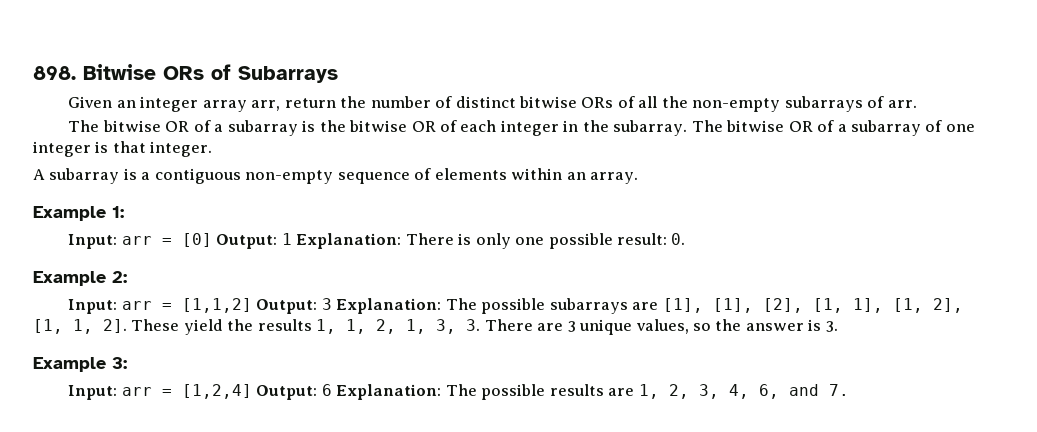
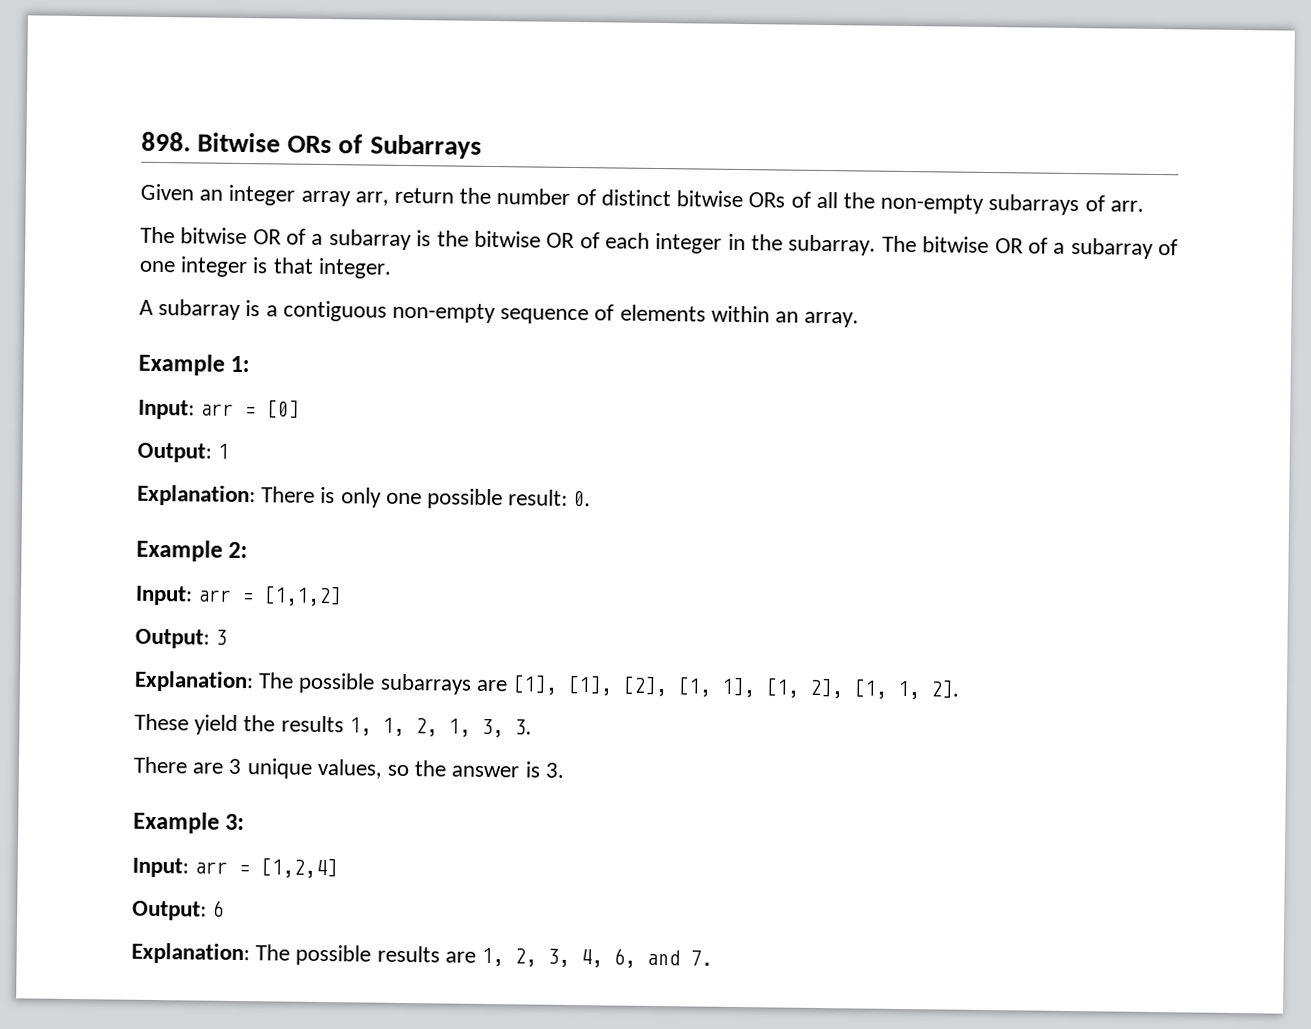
- Input: arr = [0] Output: 1 Explanation: There is only one possible result: 0.
+ Input: arr = [0]
+ Output: 1
+ Explanation: There is only one possible result: 0.
- Input: arr = [1,1,2] Output: 3 Explanation: The possible subarrays are [1], [1], [2], [1, 1], [1, 2], [1, 1, 2]. These yield the results 1, 1, 2, 1, 3, 3. There are 3 unique values, so the answer is 3.
+ Input: arr = [1,1,2]
+ Output: 3
+ Explanation: The possible subarrays are [1], [1], [2], [1, 1], [1, 2], [1, 1, 2].
+ These yield the results 1, 1, 2, 1, 3, 3.
+ There are 3 unique values, so the answer is 3.
- Input: arr = [1,2,4] Output: 6 Explanation: The possible results are 1, 2, 3, 4, 6, and 7.
+ Input: arr = [1,2,4]
+ Output: 6
+ Explanation: The possible results are 1, 2, 3, 4, 6, and 7.

